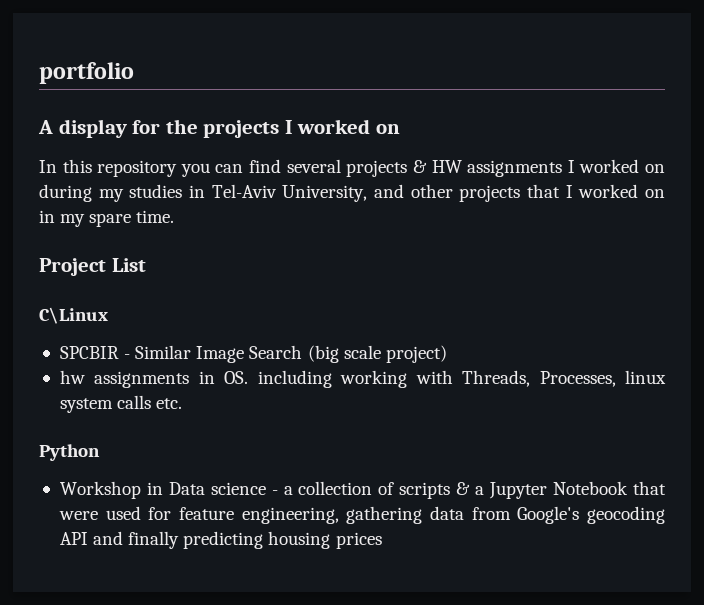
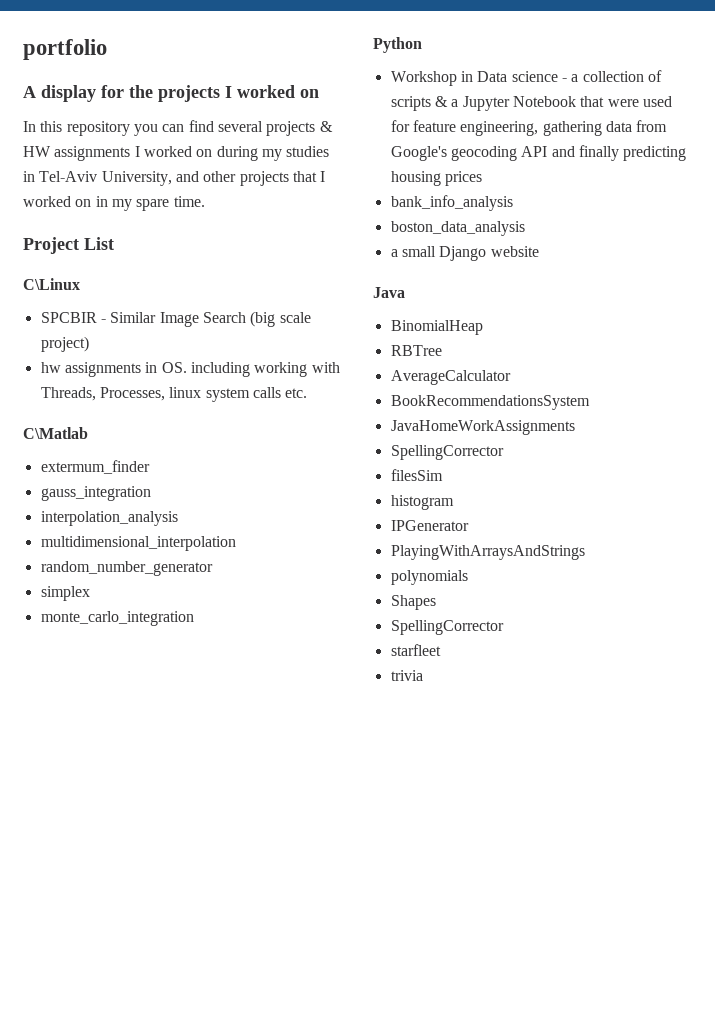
+ C\Matlab
+ extermum_finder
+ gauss_integration
+ interpolation_analysis
+ multidimensional_interpolation
+ random_number_generator
+ simplex
+ monte_carlo_integration
+ bank_info_analysis
+ boston_data_analysis
+ a small Django website
+ Java
+ BinomialHeap
+ RBTree
+ AverageCalculator
+ BookRecommendationsSystem
+ JavaHomeWorkAssignments
+ SpellingCorrector
+ filesSim
+ histogram
+ IPGenerator
+ PlayingWithArraysAndStrings
+ polynomials
+ Shapes
+ SpellingCorrector
+ starfleet
+ trivia

